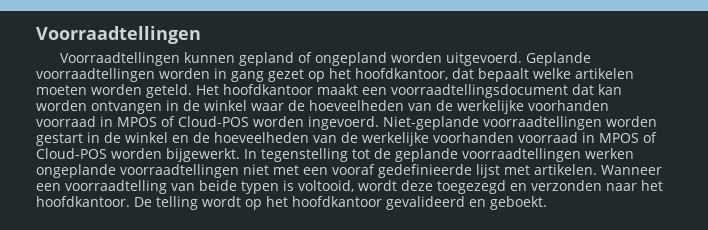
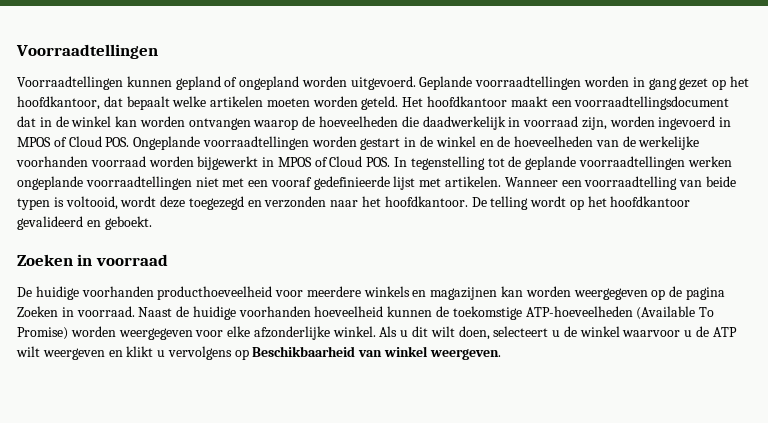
- Het hoofdkantoor maakt een voorraadtellingsdocument dat kan worden ontvangen in de winkel waar de hoeveelheden van de werkelijke voorhanden voorraad in MPOS of Cloud-POS worden ingevoerd. Niet-geplande voorraadtellingen worden gestart in de winkel en de hoeveelheden van de werkelijke voorhanden voorraad in MPOS of Cloud-POS worden bijgewerkt. In tegenstelling tot de geplande voorraadtellingen werken ongeplande voorraadtellingen niet met een vooraf gedefinieerde lijst met artikelen.
+ Het hoofdkantoor maakt een voorraadtellingsdocument dat in de winkel kan worden ontvangen waarop de hoeveelheden die daadwerkelijk in voorraad zijn, worden ingevoerd in MPOS of Cloud POS. Ongeplande voorraadtellingen worden gestart in de winkel en de hoeveelheden van de werkelijke voorhanden voorraad worden bijgewerkt in MPOS of Cloud POS. In tegenstelling tot de geplande voorraadtellingen werken ongeplande voorraadtellingen niet met een vooraf gedefinieerde lijst met artikelen.
+ Zoeken in voorraad
+ De huidige voorhanden producthoeveelheid voor meerdere winkels en magazijnen kan worden weergegeven op de pagina Zoeken in voorraad. Naast de huidige voorhanden hoeveelheid kunnen de toekomstige ATP-hoeveelheden (Available To Promise) worden weergegeven voor elke afzonderlijke winkel. Als u dit wilt doen, selecteert u de winkel waarvoor u de ATP wilt weergeven en klikt u vervolgens op Beschikbaarheid van winkel weergeven.

